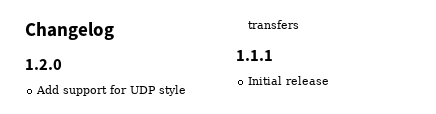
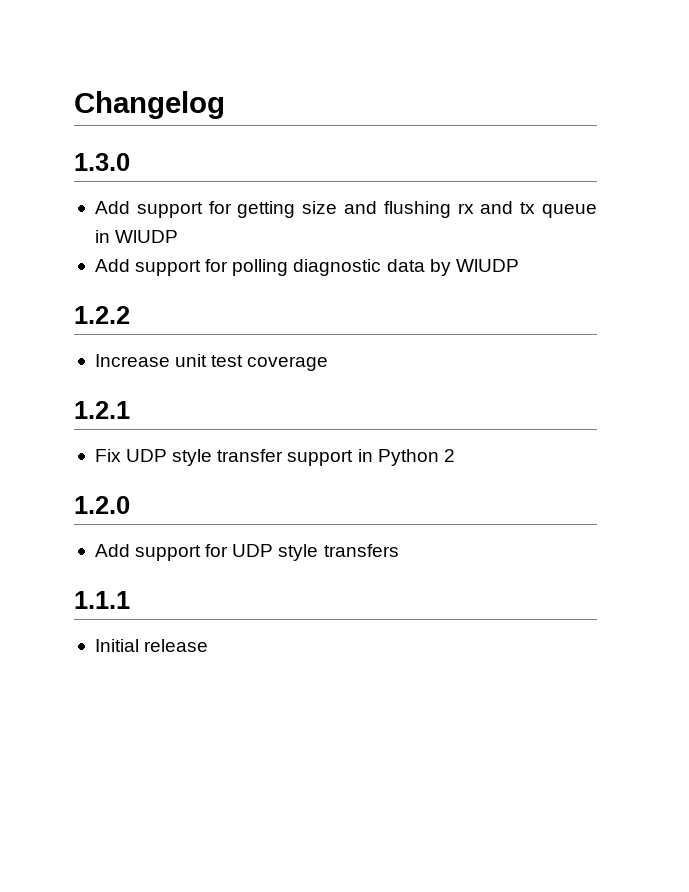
+ 1.3.0
+ Add support for getting size and flushing rx and tx queue in WlUDP
+ Add support for polling diagnostic data by WlUDP
+ 1.2.2
+ Increase unit test coverage
+ 1.2.1
+ Fix UDP style transfer support in Python 2

